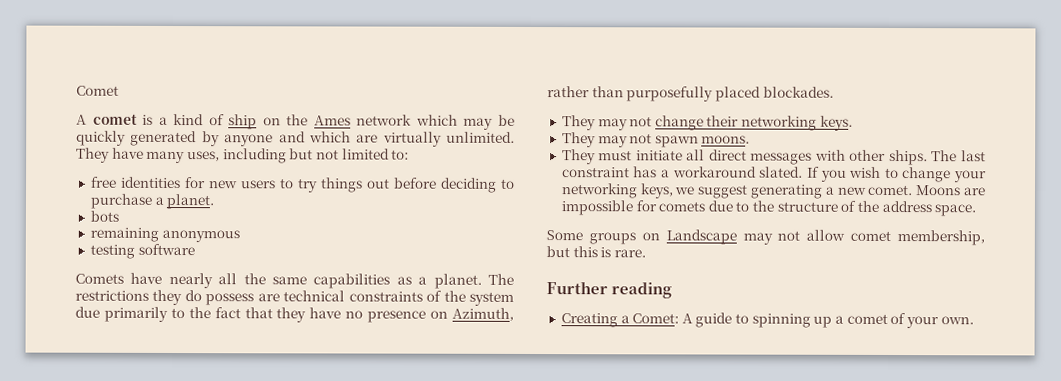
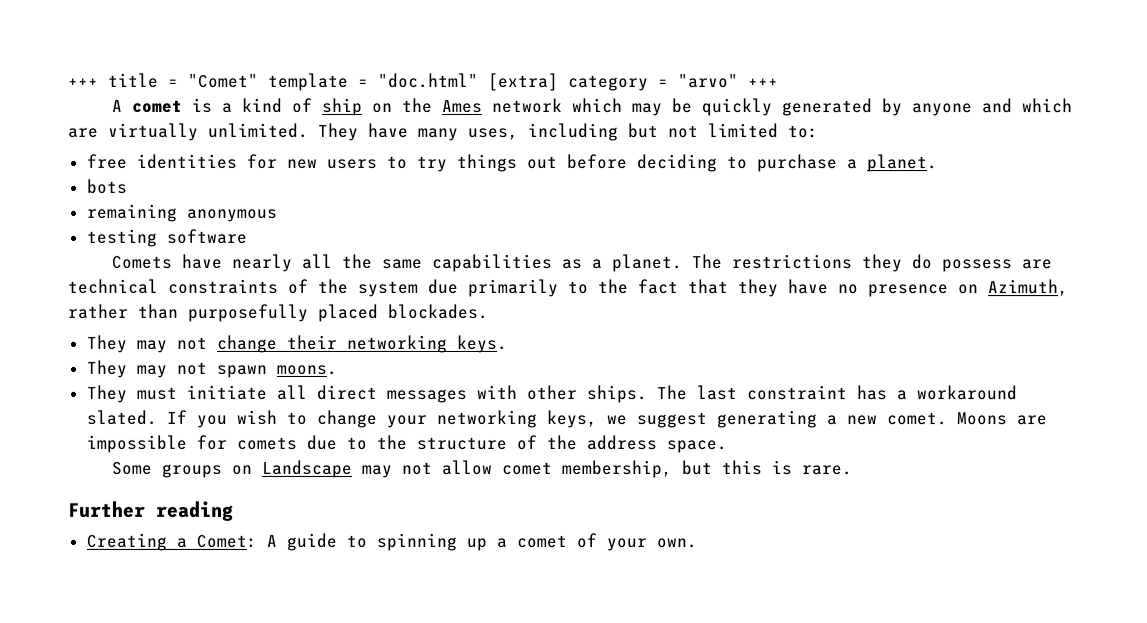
- Comet
+ +++ title = "Comet" template = "doc.html" [extra] category = "arvo" +++

